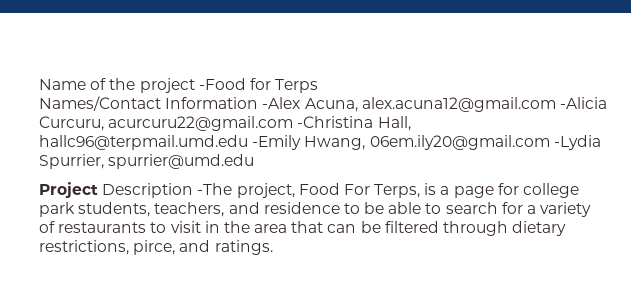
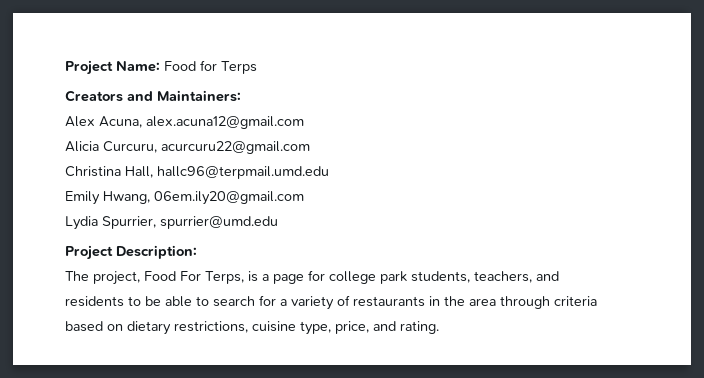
- Name of the project -Food for Terps
- Names/Contact Information -Alex Acuna, alex.acuna12@gmail.com -Alicia Curcuru, acurcuru22@gmail.com -Christina Hall, hallc96@terpmail.umd.edu -Emily Hwang, 06em.ily20@gmail.com -Lydia Spurrier, spurrier@umd.edu
+ Project Name: Food for Terps
+ Creators and Maintainers:
+ Alex Acuna, alex.acuna12@gmail.com
+ Alicia Curcuru, acurcuru22@gmail.com
+ Christina Hall, hallc96@terpmail.umd.edu
+ Emily Hwang, 06em.ily20@gmail.com
+ Lydia Spurrier, spurrier@umd.edu
- Project Description -The project, Food For Terps, is a page for college park students, teachers, and residence to be able to search for a variety of restaurants to visit in the area that can be filtered through dietary restrictions, pirce, and ratings.
+ Project Description:
+ The project, Food For Terps, is a page for college park students, teachers, and residents to be able to search for a variety of restaurants in the area through criteria based on dietary restrictions, cuisine type, price, and rating.

